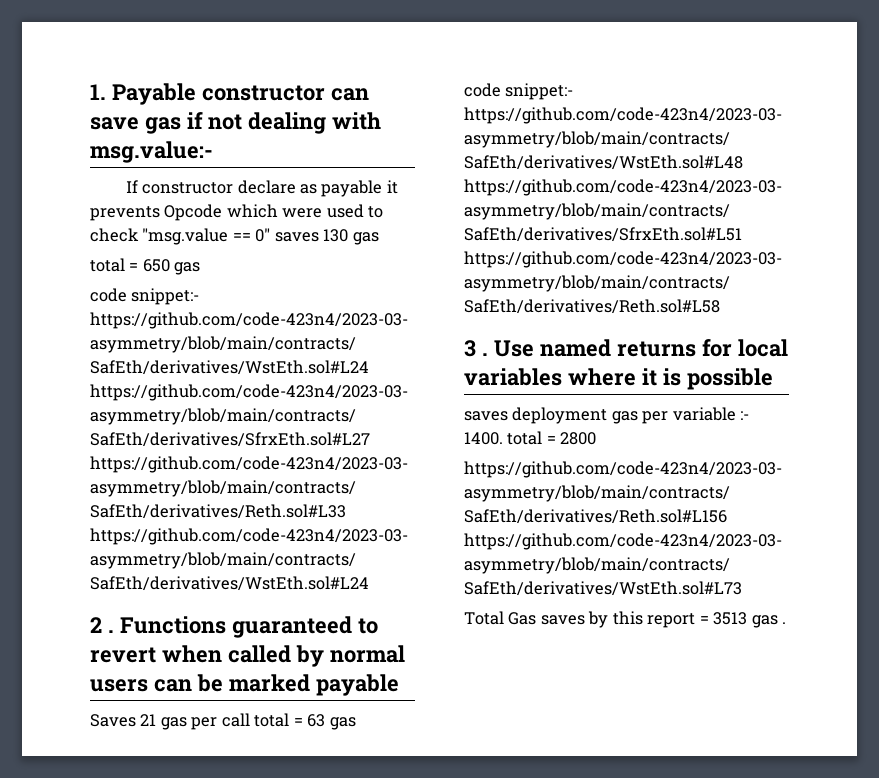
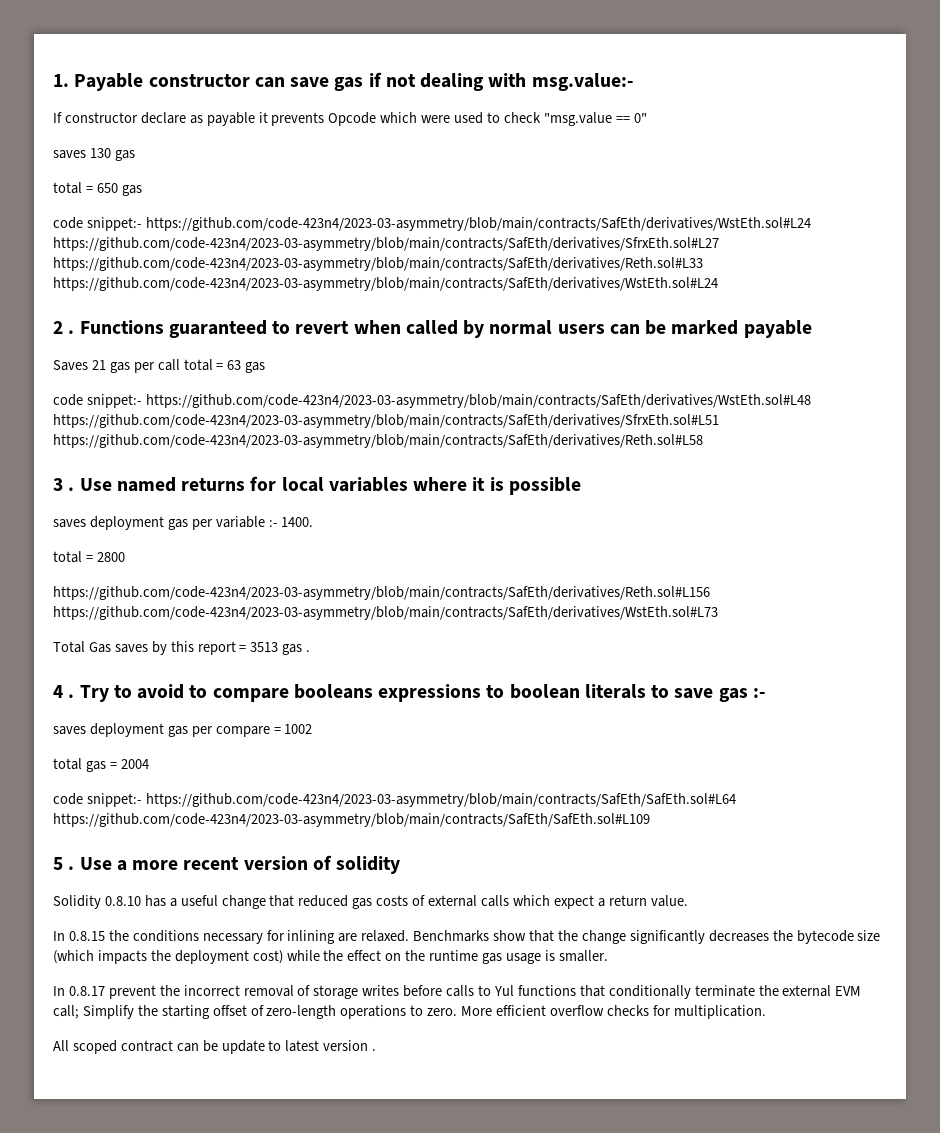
- If constructor declare as payable it prevents Opcode which were used to check "msg.value == 0" saves 130 gas
+ If constructor declare as payable it prevents Opcode which were used to check "msg.value == 0"
+ saves 130 gas
- saves deployment gas per variable :- 1400. total = 2800
+ saves deployment gas per variable :- 1400.
+ total = 2800
+ 4 . Try to avoid to compare booleans expressions to boolean literals to save gas :-
+ saves deployment gas per compare = 1002
+ total gas = 2004
+ code snippet:- https://github.com/code-423n4/2023-03-asymmetry/blob/main/contracts/SafEth/SafEth.sol#L64 https://github.com/code-423n4/2023-03-asymmetry/blob/main/contracts/SafEth/SafEth.sol#L109
+ 5 . Use a more recent version of solidity
+ Solidity 0.8.10 has a useful change that reduced gas costs of external calls which expect a return value.
+ In 0.8.15 the conditions necessary for inlining are relaxed. Benchmarks show that the change significantly decreases the bytecode size (which impacts the deployment cost) while the effect on the runtime gas usage is smaller.
+ In 0.8.17 prevent the incorrect removal of storage writes before calls to Yul functions that conditionally terminate the external EVM call; Simplify the starting offset of zero-length operations to zero. More efficient overflow checks for multiplication.
+ All scoped contract can be update to latest version .

